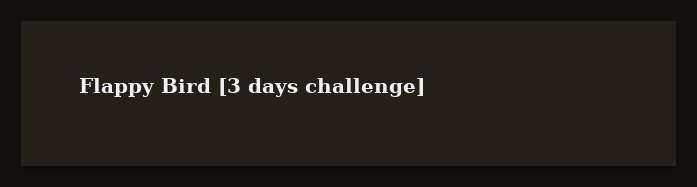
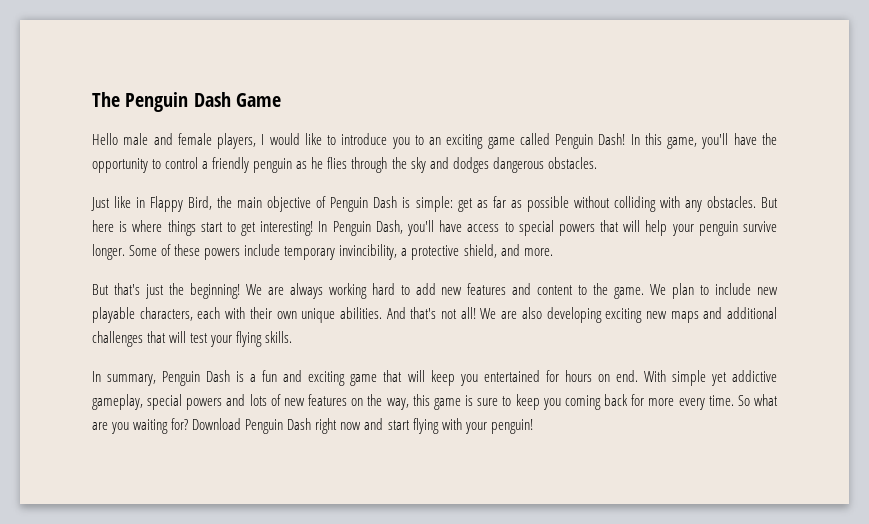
- Flappy Bird [3 days challenge]
+ The Penguin Dash Game
+ Hello male and female players, I would like to introduce you to an exciting game called Penguin Dash! In this game, you'll have the opportunity to control a friendly penguin as he flies through the sky and dodges dangerous obstacles.
+ Just like in Flappy Bird, the main objective of Penguin Dash is simple: get as far as possible without colliding with any obstacles. But here is where things start to get interesting! In Penguin Dash, you'll have access to special powers that will help your penguin survive longer. Some of these powers include temporary invincibility, a protective shield, and more.
+ But that's just the beginning! We are always working hard to add new features and content to the game. We plan to include new playable characters, each with their own unique abilities. And that's not all! We are also developing exciting new maps and additional challenges that will test your flying skills.
+ In summary, Penguin Dash is a fun and exciting game that will keep you entertained for hours on end. With simple yet addictive gameplay, special powers and lots of new features on the way, this game is sure to keep you coming back for more every time. So what are you waiting for? Download Penguin Dash right now and start flying with your penguin!

